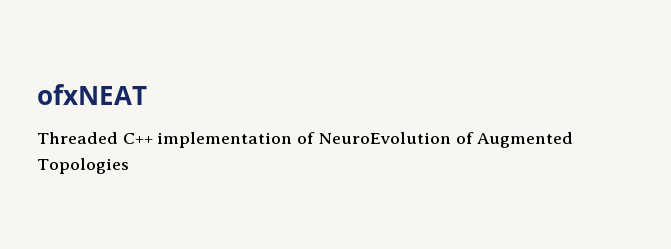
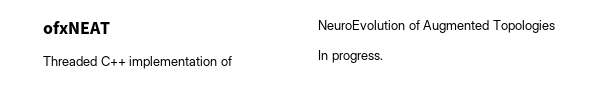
+ In progress.

